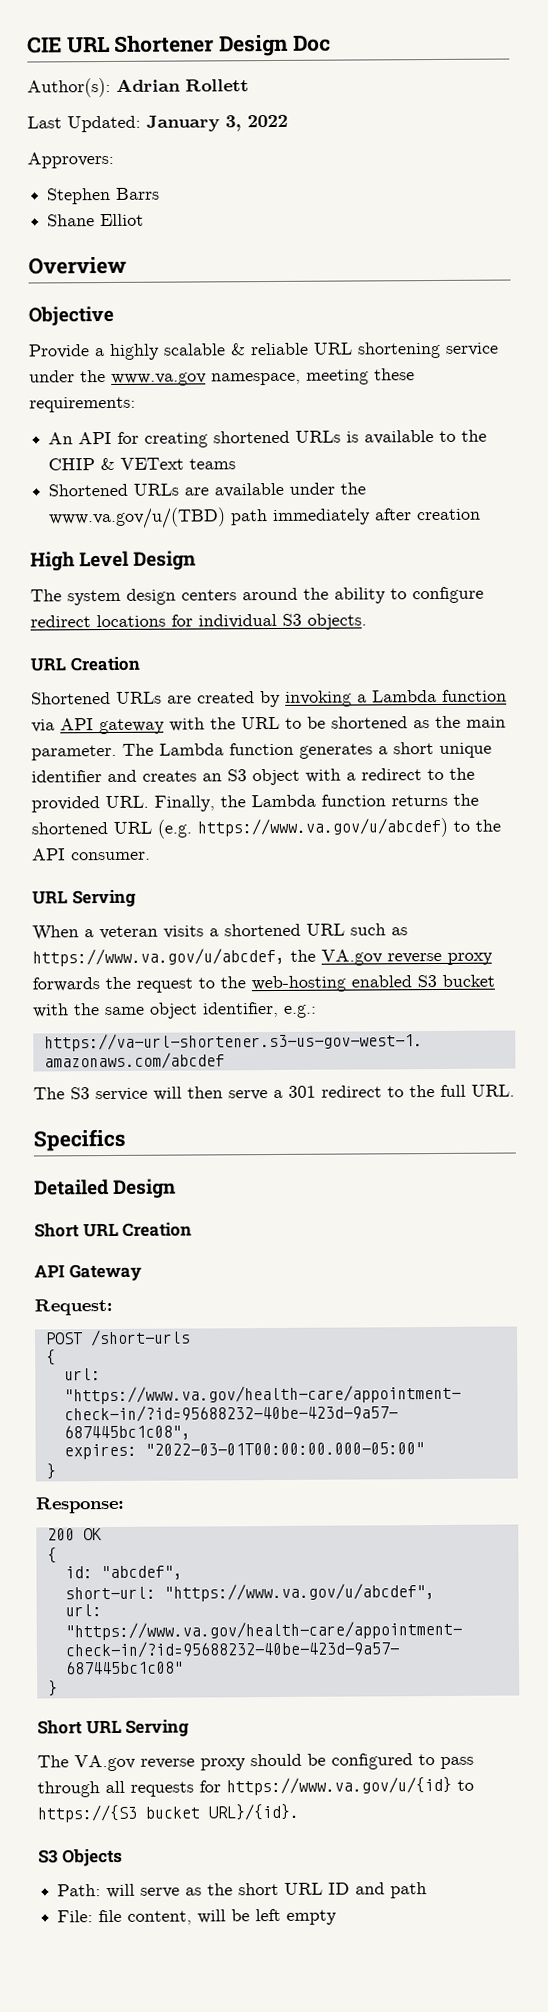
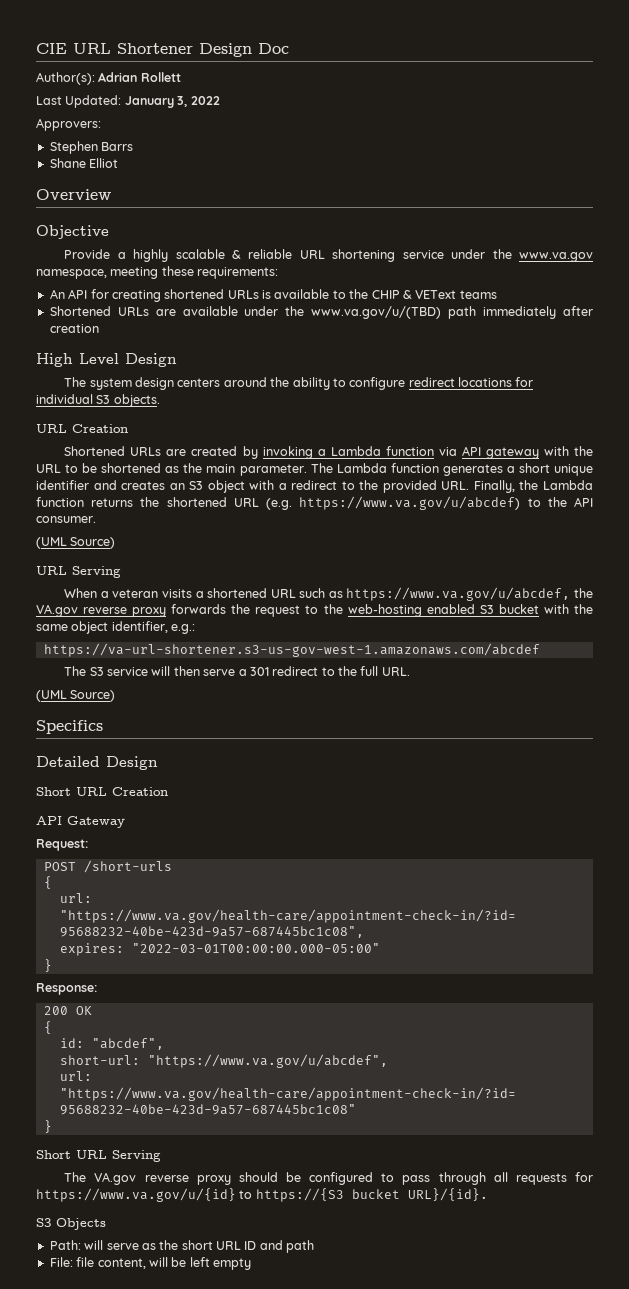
  The Lambda function generates a short unique identifier and creates an S3 object with a redirect to the provided URL. Finally, the Lambda function returns the shortened URL (e.g. https://www.va.gov/u/abcdef) to the API consumer.
+ (UML Source)
  The S3 service will then serve a 301 redirect to the full URL.
+ (UML Source)

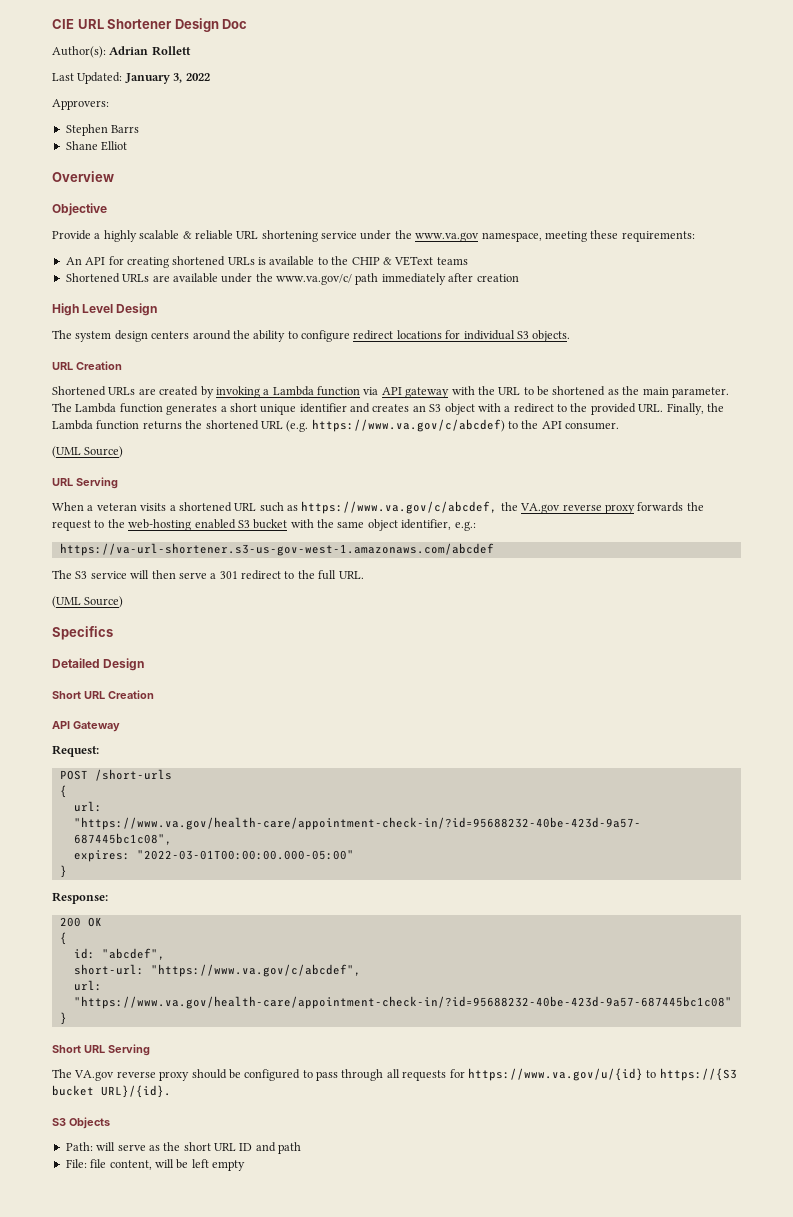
- Shortened URLs are available under the www.va.gov/u/(TBD) path immediately after creation
+ Shortened URLs are available under the www.va.gov/c/ path immediately after creation
- The Lambda function generates a short unique identifier and creates an S3 object with a redirect to the provided URL. Finally, the Lambda function returns the shortened URL (e.g. https://www.va.gov/u/abcdef) to the API consumer.
+ The Lambda function generates a short unique identifier and creates an S3 object with a redirect to the provided URL. Finally, the Lambda function returns the shortened URL (e.g. https://www.va.gov/c/abcdef) to the API consumer.
- When a veteran visits a shortened URL such as https://www.va.gov/u/abcdef, the VA.gov reverse proxy forwards the request to the web-hosting enabled S3 bucket with the same object identifier, e.g.:
+ When a veteran visits a shortened URL such as https://www.va.gov/c/abcdef, the VA.gov reverse proxy forwards the request to the web-hosting enabled S3 bucket with the same object identifier, e.g.:
- short-url: "https://www.va.gov/u/abcdef",
+ short-url: "https://www.va.gov/c/abcdef",

